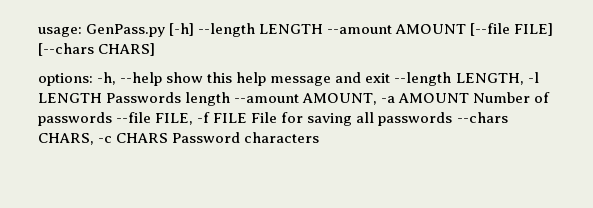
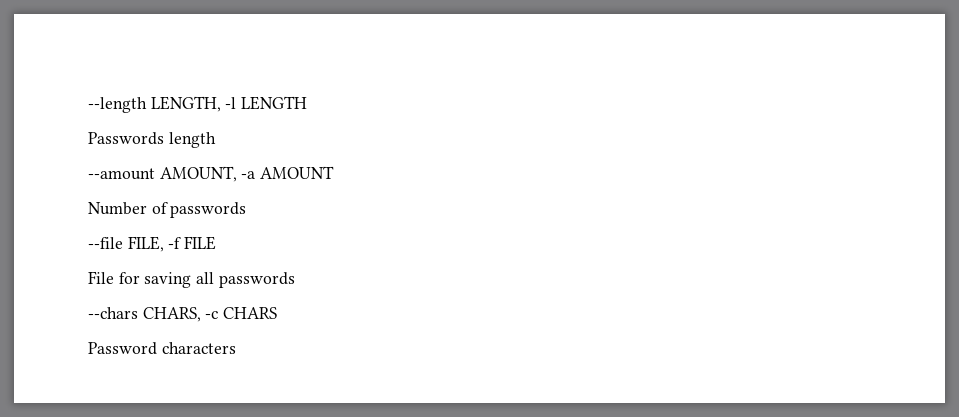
- usage: GenPass.py [-h] --length LENGTH --amount AMOUNT [--file FILE] [--chars CHARS]
- options: -h, --help show this help message and exit --length LENGTH, -l LENGTH Passwords length --amount AMOUNT, -a AMOUNT Number of passwords --file FILE, -f FILE File for saving all passwords --chars CHARS, -c CHARS Password characters
+ --length LENGTH, -l LENGTH
+ Passwords length
+ --amount AMOUNT, -a AMOUNT
+ Number of passwords
+ --file FILE, -f FILE
+ File for saving all passwords
+ --chars CHARS, -c CHARS
+ Password characters

